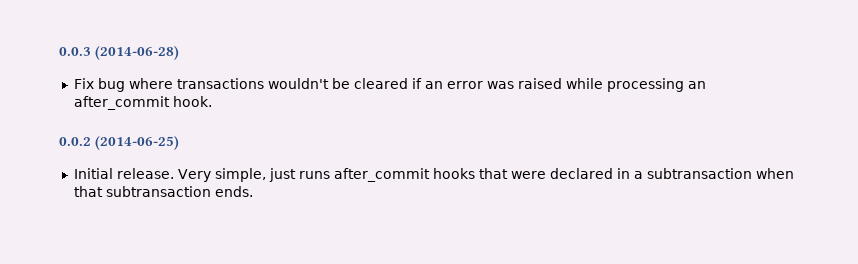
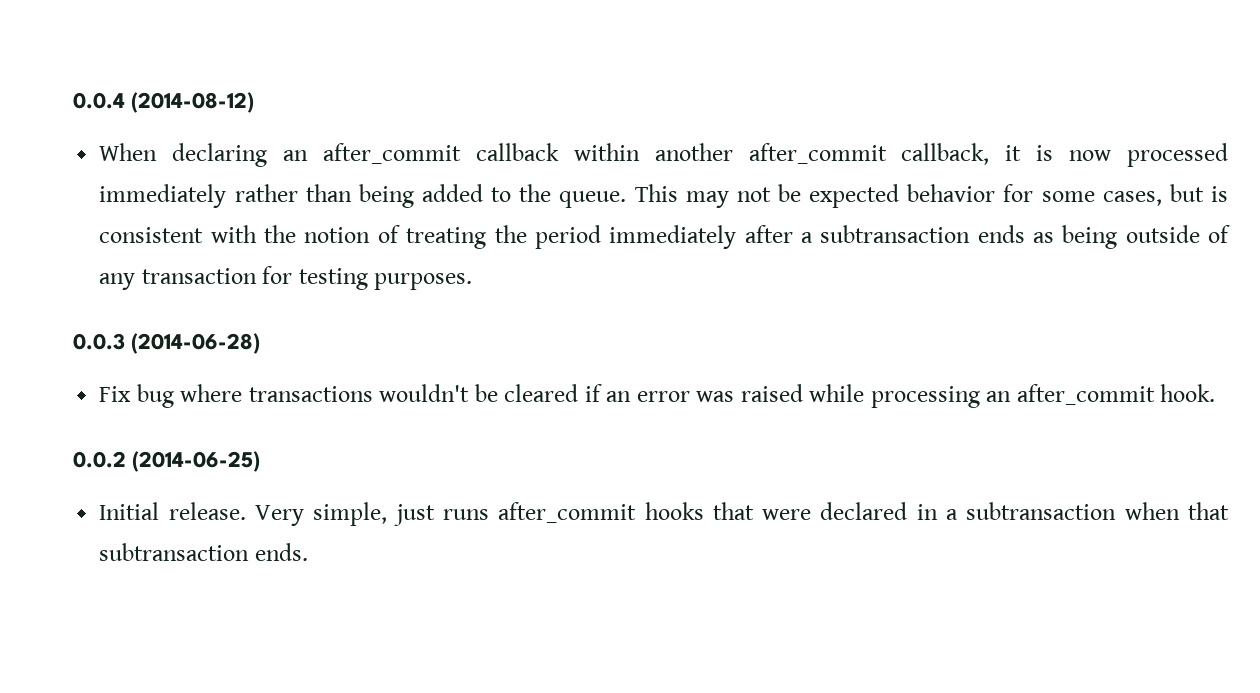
+ 0.0.4 (2014-08-12)
+ When declaring an after_commit callback within another after_commit callback, it is now processed immediately rather than being added to the queue. This may not be expected behavior for some cases, but is consistent with the notion of treating the period immediately after a subtransaction ends as being outside of any transaction for testing purposes.

